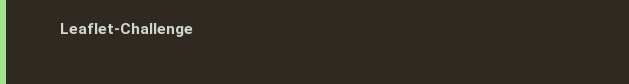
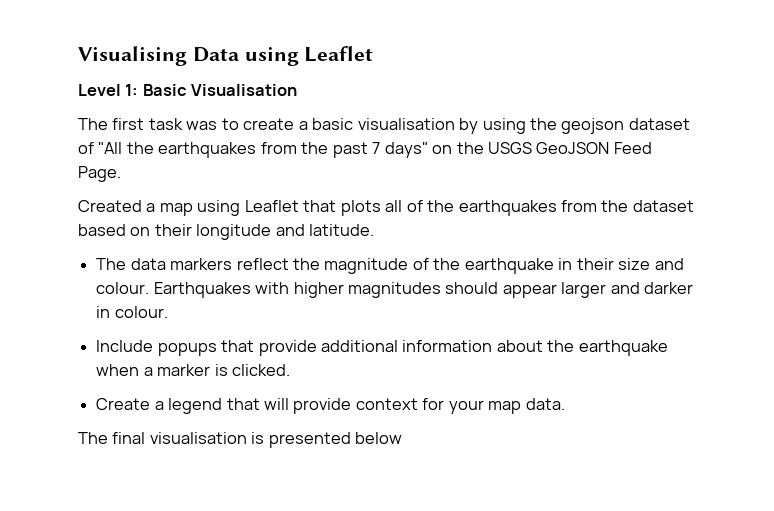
- Leaflet-Challenge
+ Visualising Data using Leaflet
+ Level 1: Basic Visualisation
+ The first task was to create a basic visualisation by using the geojson dataset of "All the earthquakes from the past 7 days" on the USGS GeoJSON Feed Page.
+ Created a map using Leaflet that plots all of the earthquakes from the dataset based on their longitude and latitude.
+ The data markers reflect the magnitude of the earthquake in their size and colour. Earthquakes with higher magnitudes should appear larger and darker in colour.
+ Include popups that provide additional information about the earthquake when a marker is clicked.
+ Create a legend that will provide context for your map data.
+ The final visualisation is presented below

